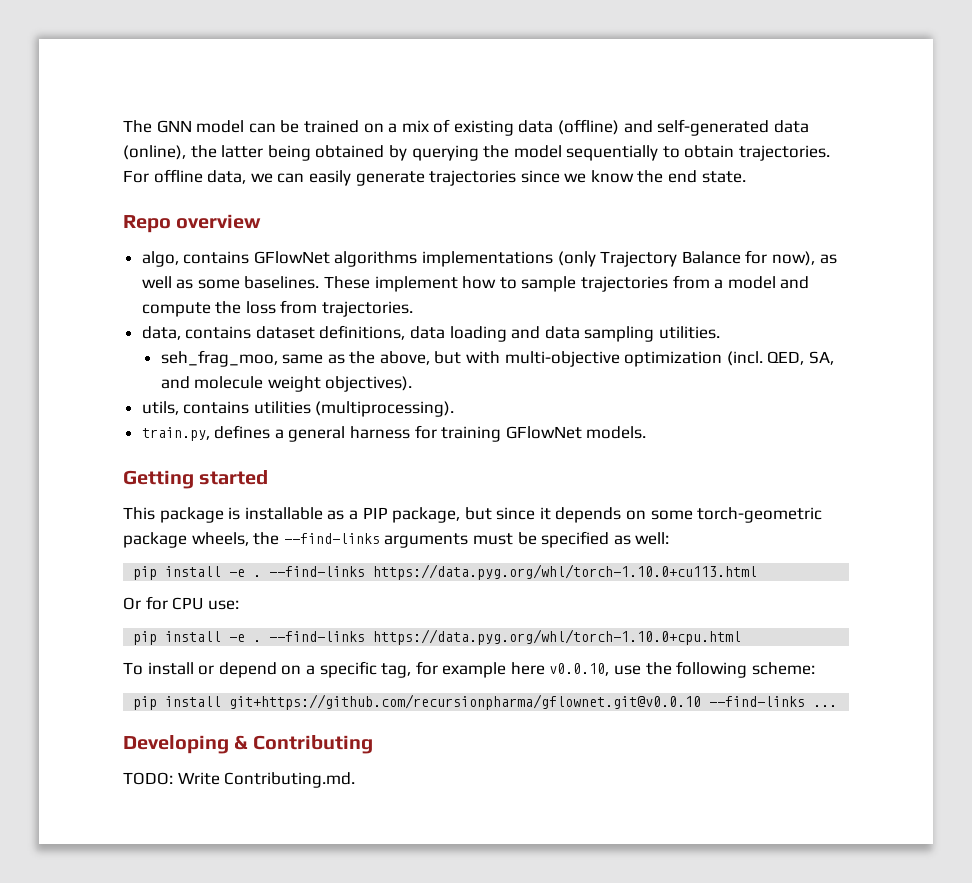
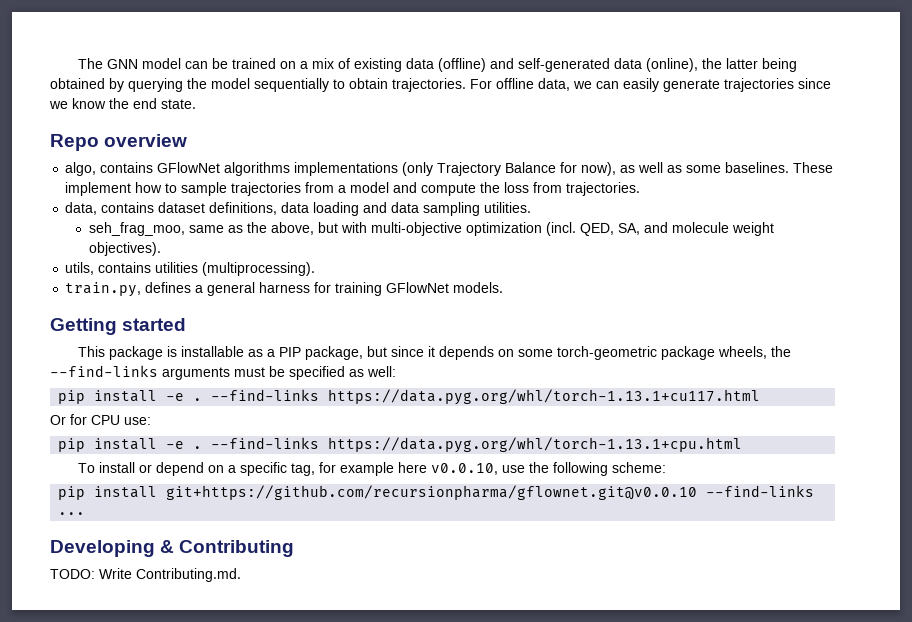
- --find-links https://data.pyg.org/whl/torch-1.10.0+cu113.html
+ --find-links https://data.pyg.org/whl/torch-1.13.1+cu117.html
- --find-links https://data.pyg.org/whl/torch-1.10.0+cpu.html
+ --find-links https://data.pyg.org/whl/torch-1.13.1+cpu.html

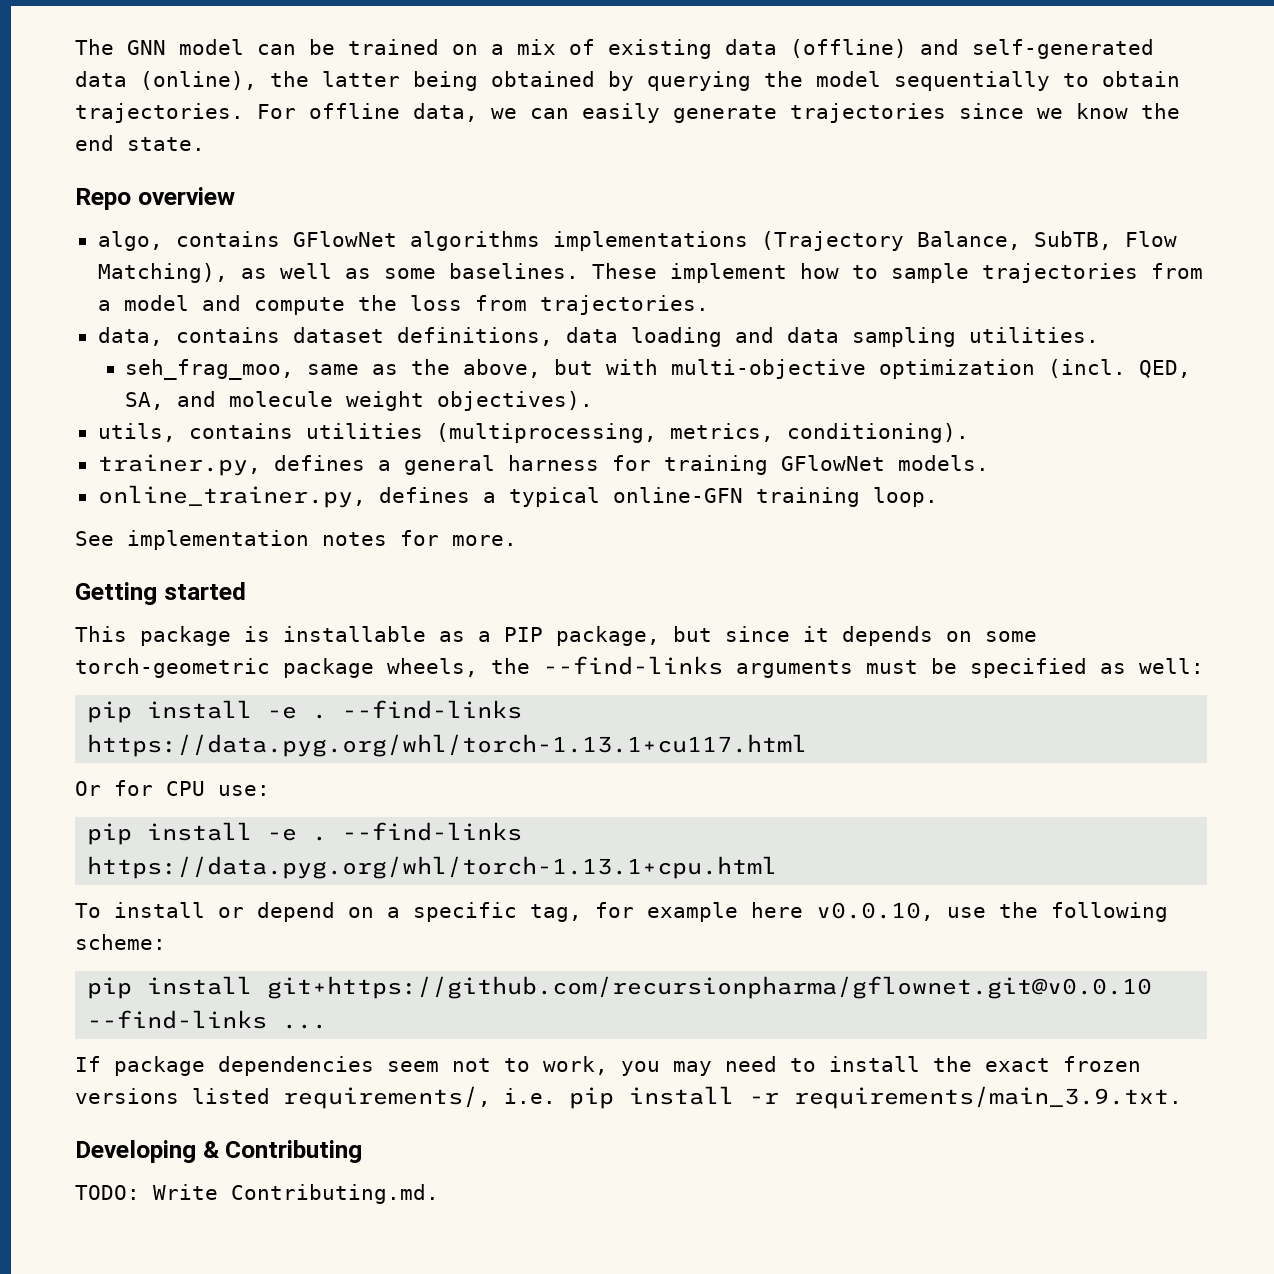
- algo, contains GFlowNet algorithms implementations (only Trajectory Balance for now), as well as some baselines.
+ algo, contains GFlowNet algorithms implementations (Trajectory Balance, SubTB, Flow Matching), as well as some baselines.
- utils, contains utilities (multiprocessing).
- train.py, defines a general harness for training GFlowNet models.
+ utils, contains utilities (multiprocessing, metrics, conditioning).
+ trainer.py, defines a general harness for training GFlowNet models.
+ online_trainer.py, defines a typical online-GFN training loop.
+ See implementation notes for more.
+ If package dependencies seem not to work, you may need to install the exact frozen versions listed requirements/, i.e. pip install -r requirements/main_3.9.txt.

